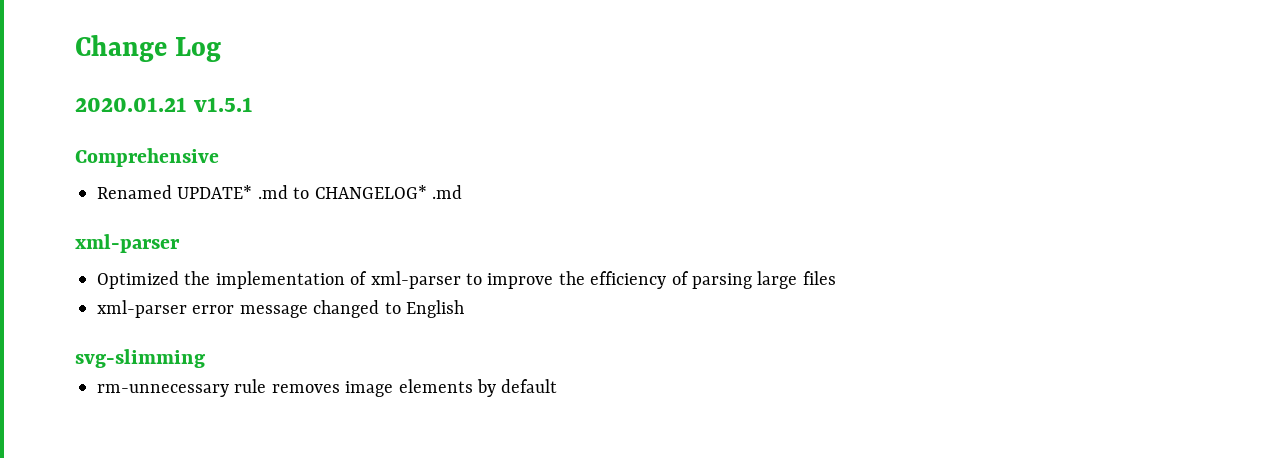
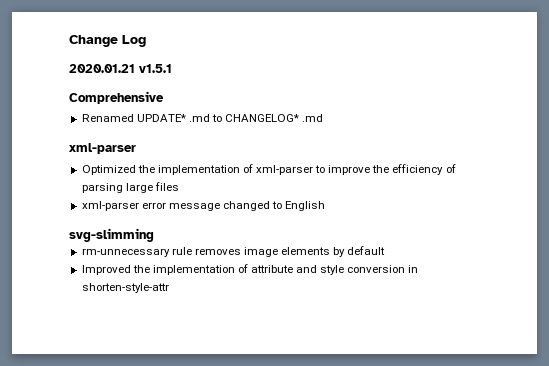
+ Improved the implementation of attribute and style conversion in shorten-style-attr

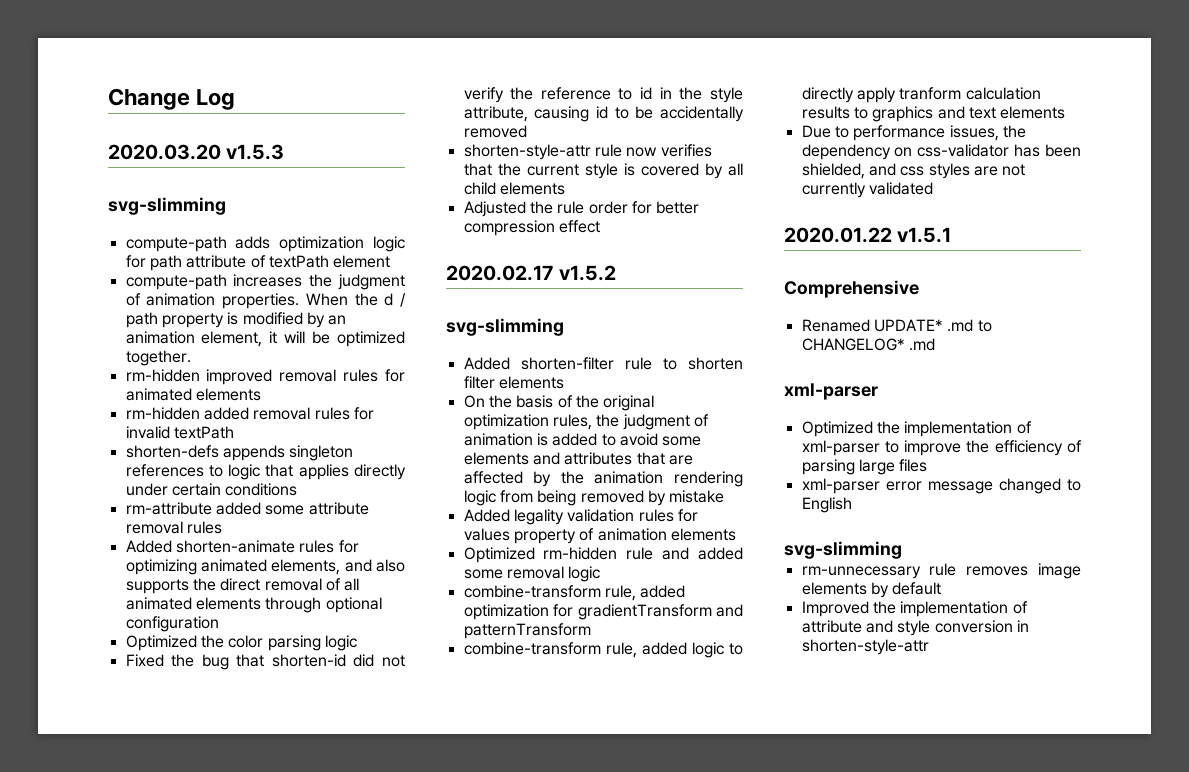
- 2020.01.21 v1.5.1
+ 2020.03.20 v1.5.3
+ svg-slimming
+ compute-path adds optimization logic for path attribute of textPath element
+ compute-path increases the judgment of animation properties. When the d / path property is modified by an animation element, it will be optimized together.
+ rm-hidden improved removal rules for animated elements
+ rm-hidden added removal rules for invalid textPath
+ shorten-defs appends singleton references to logic that applies directly under certain conditions
+ rm-attribute added some attribute removal rules
+ Added shorten-animate rules for optimizing animated elements, and also supports the direct removal of all animated elements through optional configuration
+ Optimized the color parsing logic
+ Fixed the bug that shorten-id did not verify the reference to id in the style attribute, causing id to be accidentally removed
+ shorten-style-attr rule now verifies that the current style is covered by all child elements
+ Adjusted the rule order for better compression effect
+ 2020.02.17 v1.5.2
+ svg-slimming
+ Added shorten-filter rule to shorten filter elements
+ On the basis of the original optimization rules, the judgment of animation is added to avoid some elements and attributes that are affected by the animation rendering logic from being removed by mistake
+ Added legality validation rules for values property of animation elements
+ Optimized rm-hidden rule and added some removal logic
+ combine-transform rule, added optimization for gradientTransform and patternTransform
+ combine-transform rule, added logic to directly apply tranform calculation results to graphics and text elements
+ Due to performance issues, the dependency on css-validator has been shielded, and css styles are not currently validated
+ 2020.01.22 v1.5.1

